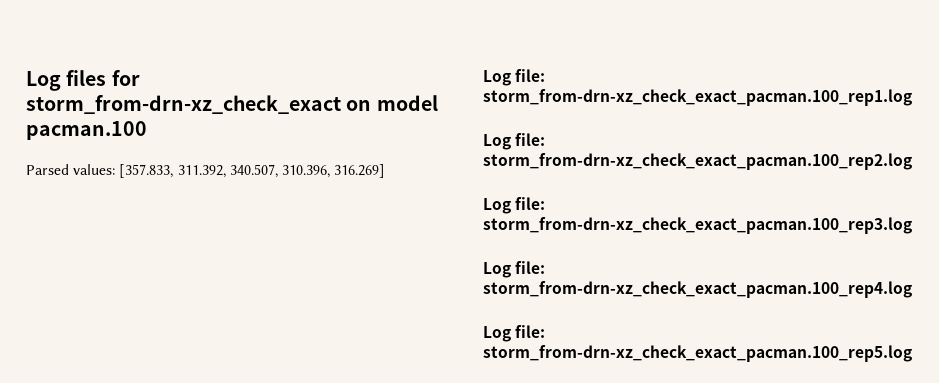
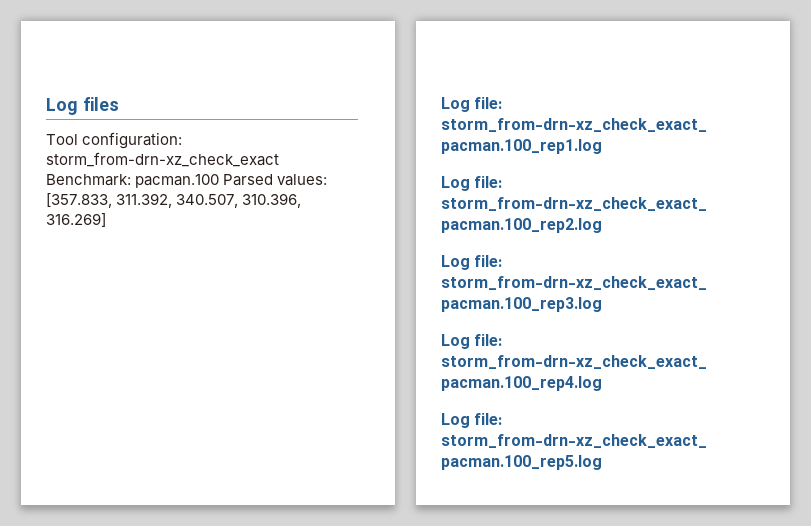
- Log files for storm_from-drn-xz_check_exact on model pacman.100
- Parsed values: [357.833, 311.392, 340.507, 310.396, 316.269]
+ Log files
+ Tool configuration: storm_from-drn-xz_check_exact Benchmark: pacman.100 Parsed values: [357.833, 311.392, 340.507, 310.396, 316.269]

